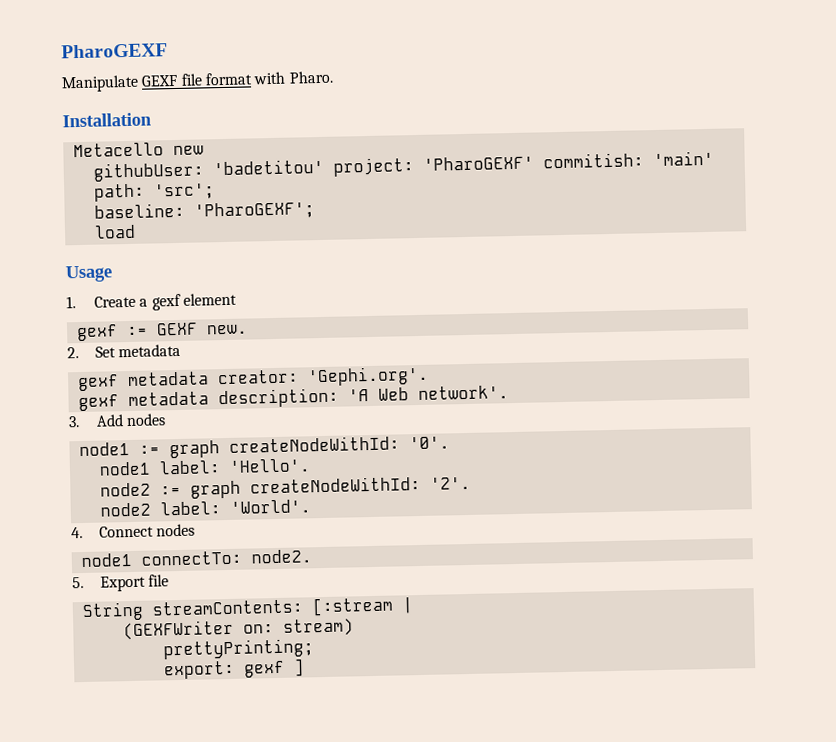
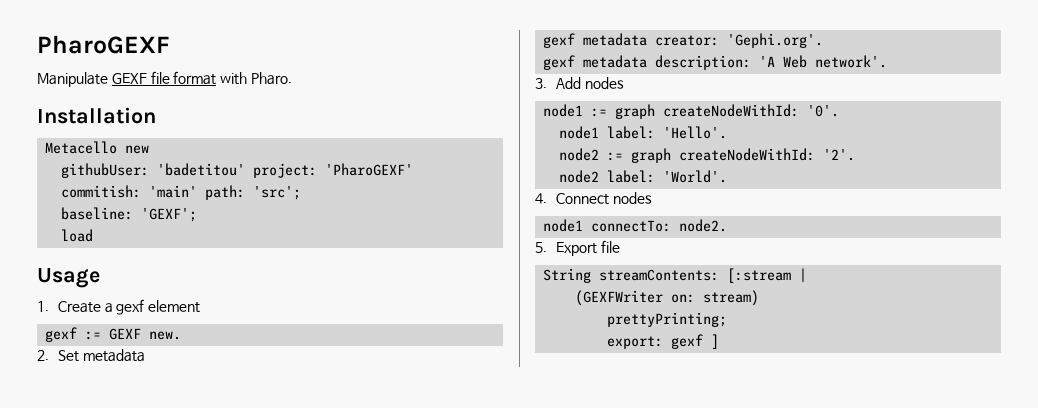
- baseline: 'PharoGEXF';
+ baseline: 'GEXF';

